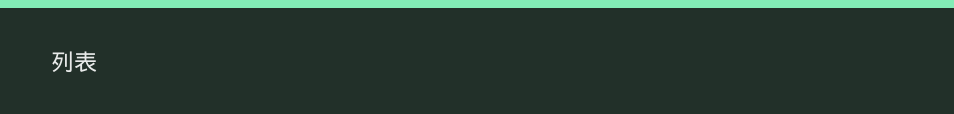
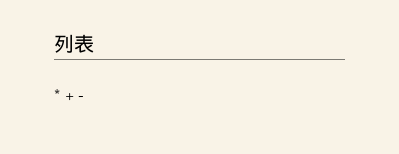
+ * + -

